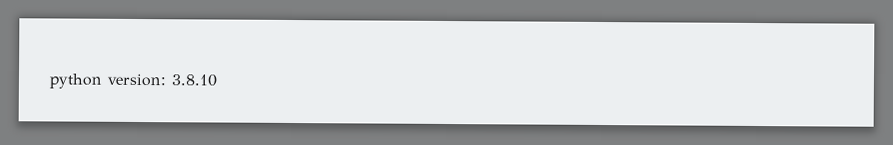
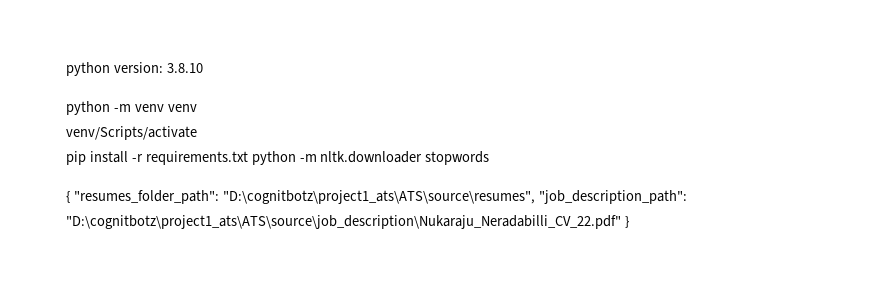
+ python -m venv venv
+ venv/Scripts/activate
+ pip install -r requirements.txt python -m nltk.downloader stopwords
+ { "resumes_folder_path": "D:\cognitbotz\project1_ats\ATS\source\resumes", "job_description_path": "D:\cognitbotz\project1_ats\ATS\source\job_description\Nukaraju_Neradabilli_CV_22.pdf" }

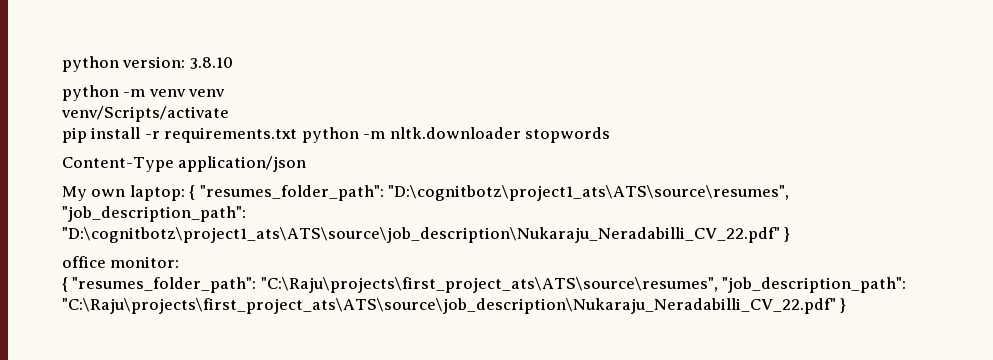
- { "resumes_folder_path": "D:\cognitbotz\project1_ats\ATS\source\resumes", "job_description_path": "D:\cognitbotz\project1_ats\ATS\source\job_description\Nukaraju_Neradabilli_CV_22.pdf" }
+ Content-Type application/json
+ My own laptop: { "resumes_folder_path": "D:\cognitbotz\project1_ats\ATS\source\resumes", "job_description_path": "D:\cognitbotz\project1_ats\ATS\source\job_description\Nukaraju_Neradabilli_CV_22.pdf" }
+ office monitor:
+ { "resumes_folder_path": "C:\Raju\projects\first_project_ats\ATS\source\resumes", "job_description_path": "C:\Raju\projects\first_project_ats\ATS\source\job_description\Nukaraju_Neradabilli_CV_22.pdf" }

